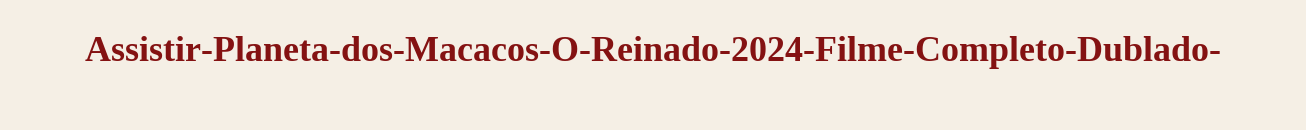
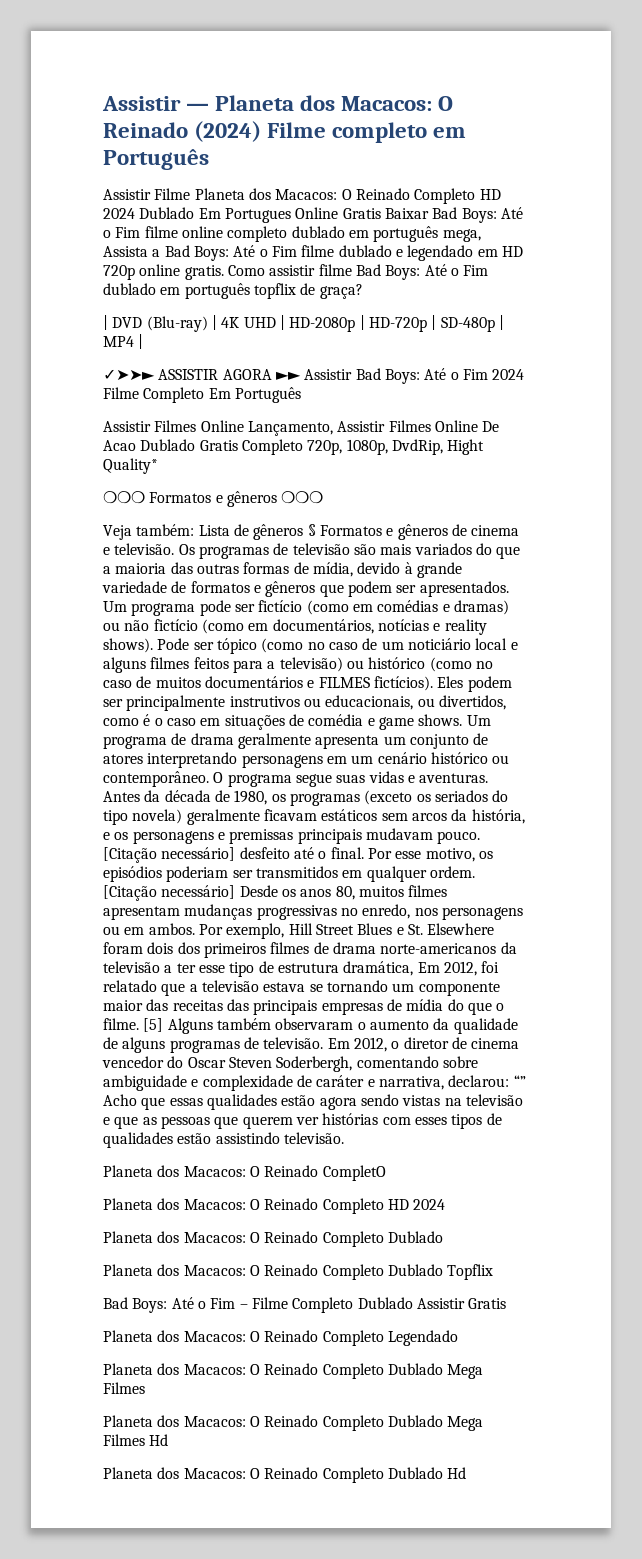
- Assistir-Planeta-dos-Macacos-O-Reinado-2024-Filme-Completo-Dublado-
+ Assistir — Planeta dos Macacos: O Reinado (2024) Filme completo em Português
+ Assistir Filme Planeta dos Macacos: O Reinado Completo HD 2024 Dublado Em Portugues Online Gratis Baixar Bad Boys: Até o Fim filme online completo dublado em português mega, Assista a Bad Boys: Até o Fim filme dublado e legendado em HD 720p online gratis. Como assistir filme Bad Boys: Até o Fim dublado em português topflix de graça?
+ | DVD (Blu-ray) | 4K UHD | HD-2080p | HD-720p | SD-480p | MP4 |
+ ✓➤➤► ASSISTIR AGORA ►► Assistir Bad Boys: Até o Fim 2024 Filme Completo Em Português
+ Assistir Filmes Online Lançamento, Assistir Filmes Online De Acao Dublado Gratis Completo 720p, 1080p, DvdRip, Hight Quality*
+ ❍❍❍ Formatos e gêneros ❍❍❍
+ Veja também: Lista de gêneros § Formatos e gêneros de cinema e televisão. Os programas de televisão são mais variados do que a maioria das outras formas de mídia, devido à grande variedade de formatos e gêneros que podem ser apresentados. Um programa pode ser fictício (como em comédias e dramas) ou não fictício (como em documentários, notícias e reality shows). Pode ser tópico (como no caso de um noticiário local e alguns filmes feitos para a televisão) ou histórico (como no caso de muitos documentários e FILMES fictícios). Eles podem ser principalmente instrutivos ou educacionais, ou divertidos, como é o caso em situações de comédia e game shows. Um programa de drama geralmente apresenta um conjunto de atores interpretando personagens em um cenário histórico ou contemporâneo. O programa segue suas vidas e aventuras. Antes da década de 1980, os programas (exceto os seriados do tipo novela) geralmente ficavam estáticos sem arcos da história, e os personagens e premissas principais mudavam pouco. [Citação necessário] desfeito até o final. Por esse motivo, os episódios poderiam ser transmitidos em qualquer ordem. [Citação necessário] Desde os anos 80, muitos filmes apresentam mudanças progressivas no enredo, nos personagens ou em ambos. Por exemplo, Hill Street Blues e St. Elsewhere foram dois dos primeiros filmes de drama norte-americanos da televisão a ter esse tipo de estrutura dramática, Em 2012, foi relatado que a televisão estava se tornando um componente maior das receitas das principais empresas de mídia do que o filme. [5] Alguns também observaram o aumento da qualidade de alguns programas de televisão. Em 2012, o diretor de cinema vencedor do Oscar Steven Soderbergh, comentando sobre ambiguidade e complexidade de caráter e narrativa, declarou: “” Acho que essas qualidades estão agora sendo vistas na televisão e que as pessoas que querem ver histórias com esses tipos de qualidades estão assistindo televisão.
+ Planeta dos Macacos: O Reinado CompletO
+ Planeta dos Macacos: O Reinado Completo HD 2024
+ Planeta dos Macacos: O Reinado Completo Dublado
+ Planeta dos Macacos: O Reinado Completo Dublado Topflix
+ Bad Boys: Até o Fim – Filme Completo Dublado Assistir Gratis
+ Planeta dos Macacos: O Reinado Completo Legendado
+ Planeta dos Macacos: O Reinado Completo Dublado Mega Filmes
+ Planeta dos Macacos: O Reinado Completo Dublado Mega Filmes Hd
+ Planeta dos Macacos: O Reinado Completo Dublado Hd

